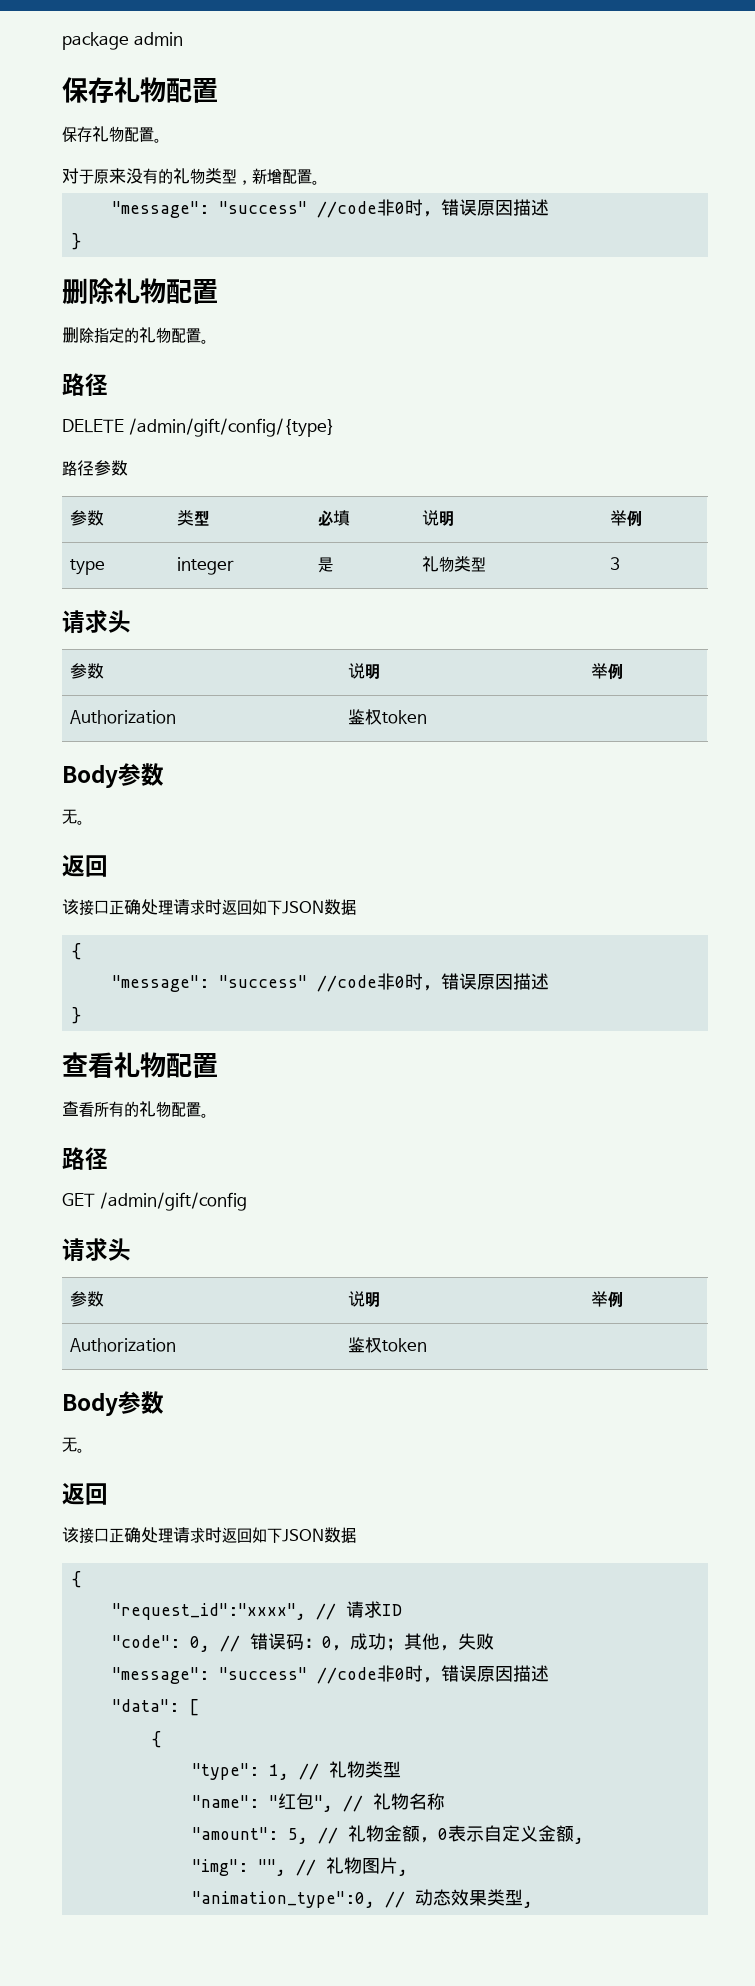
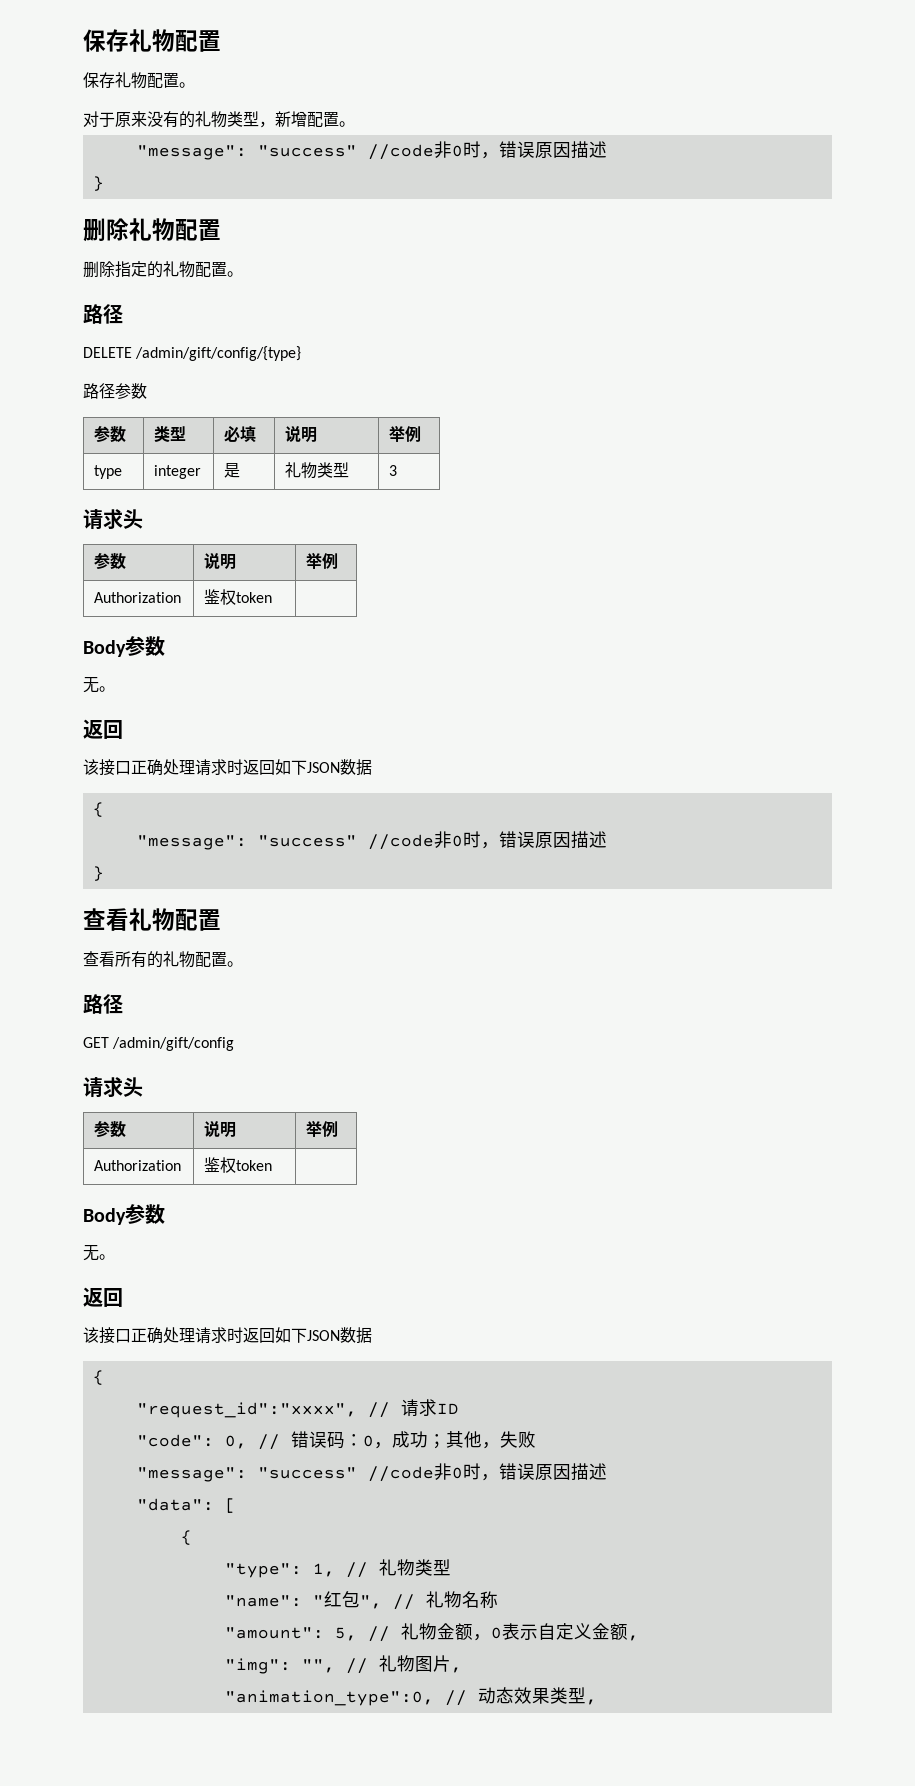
- package admin

